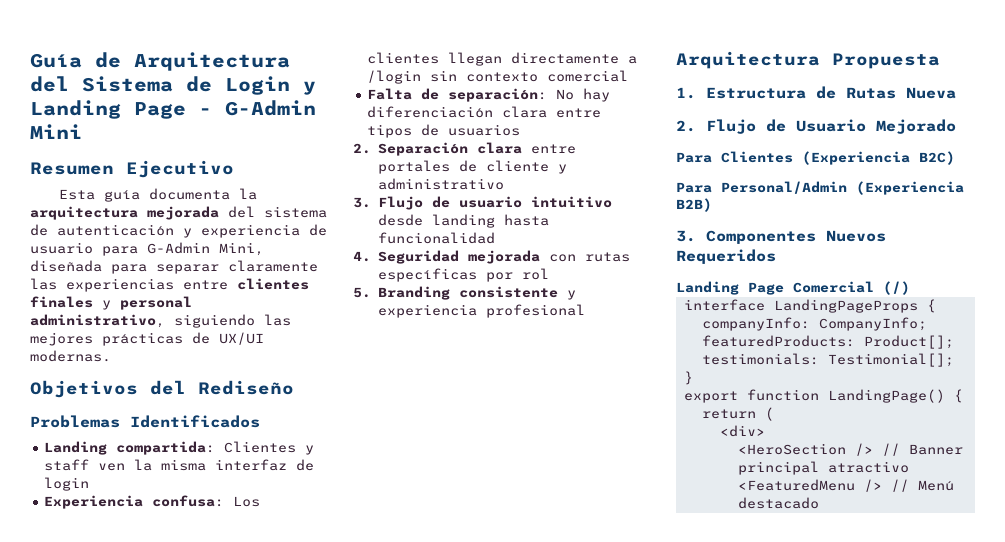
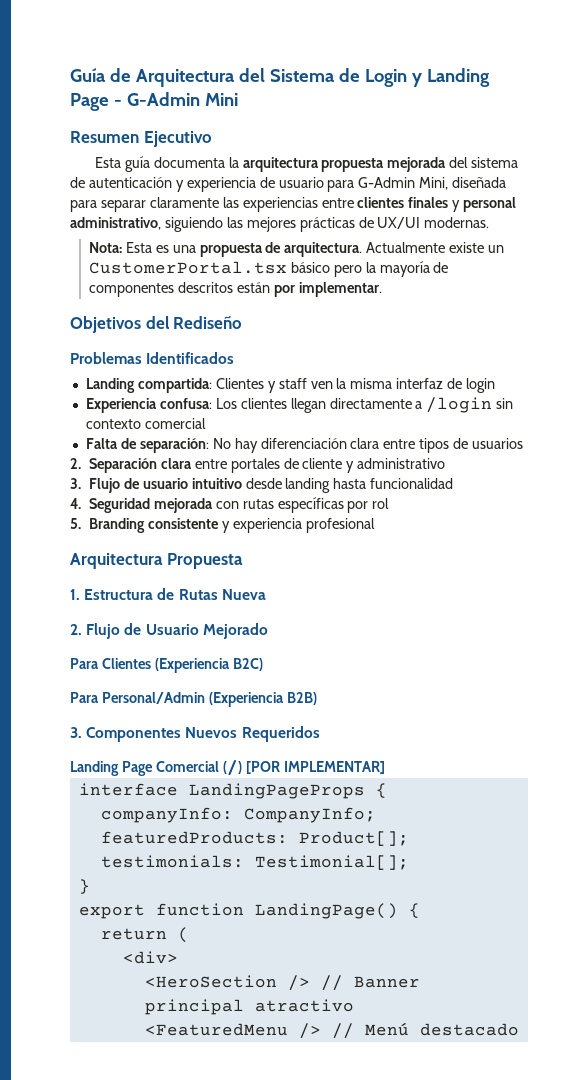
- Esta guía documenta la arquitectura mejorada del sistema de autenticación y experiencia de usuario para G-Admin Mini, diseñada para separar claramente las experiencias entre clientes finales y personal administrativo, siguiendo las mejores prácticas de UX/UI modernas.
+ Esta guía documenta la arquitectura propuesta mejorada del sistema de autenticación y experiencia de usuario para G-Admin Mini, diseñada para separar claramente las experiencias entre clientes finales y personal administrativo, siguiendo las mejores prácticas de UX/UI modernas.
+ Nota: Esta es una propuesta de arquitectura. Actualmente existe un CustomerPortal.tsx básico pero la mayoría de componentes descritos están por implementar.
- Landing Page Comercial (/)
+ Landing Page Comercial (/) [POR IMPLEMENTAR]

